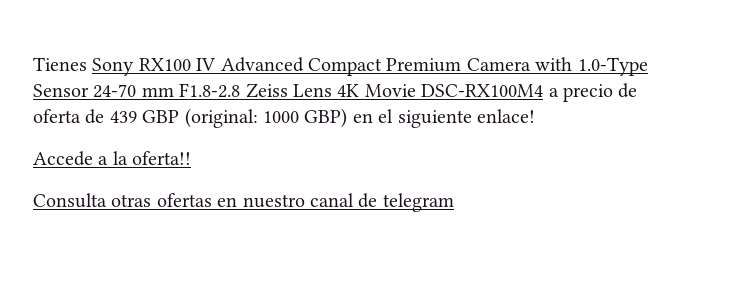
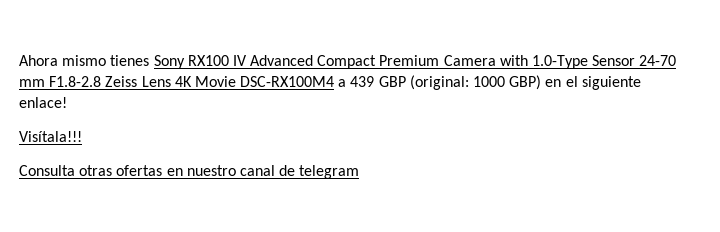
- Tienes Sony RX100 IV Advanced Compact Premium Camera with 1.0-Type Sensor 24-70 mm F1.8-2.8 Zeiss Lens 4K Movie DSC-RX100M4 a precio de oferta de 439 GBP (original: 1000 GBP) en el siguiente enlace!
+ Ahora mismo tienes Sony RX100 IV Advanced Compact Premium Camera with 1.0-Type Sensor 24-70 mm F1.8-2.8 Zeiss Lens 4K Movie DSC-RX100M4 a 439 GBP (original: 1000 GBP) en el siguiente enlace!
- Accede a la oferta!!
+ Visítala!!!

